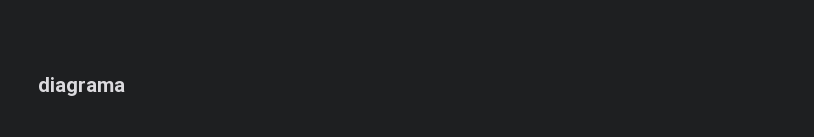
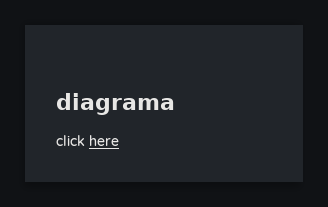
+ click here

